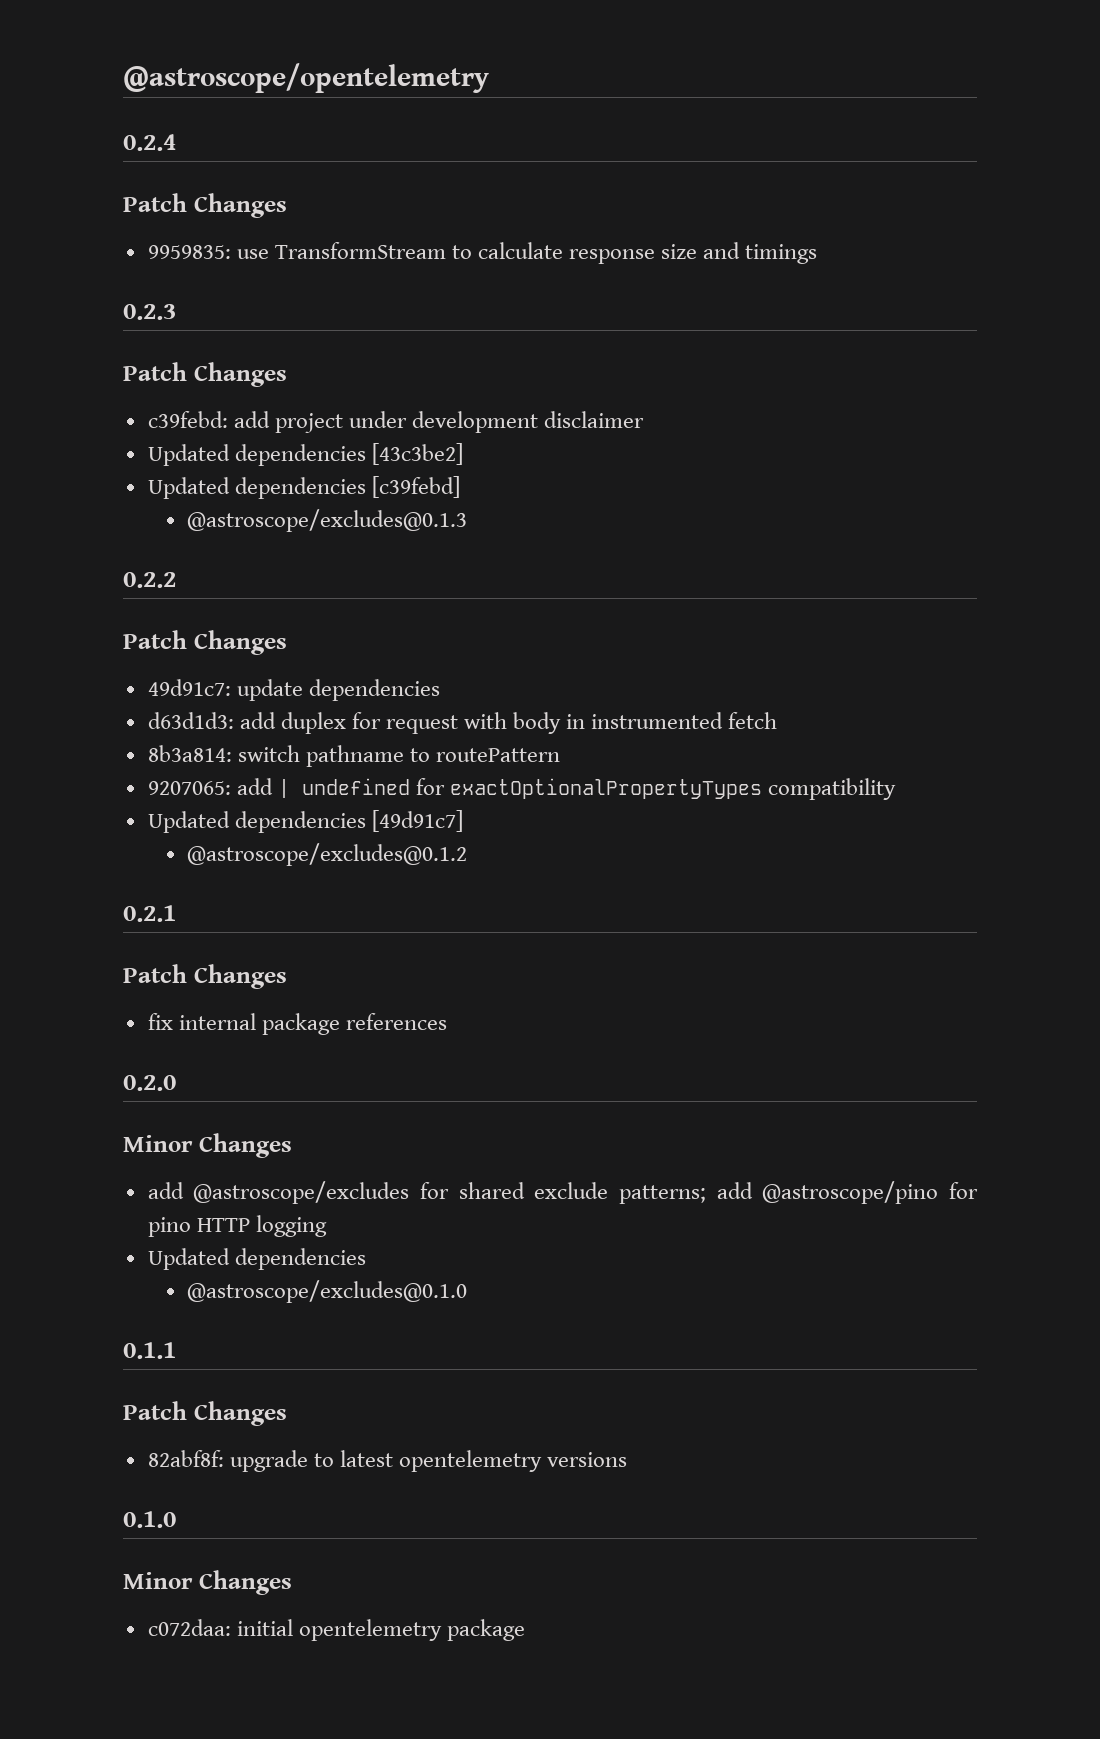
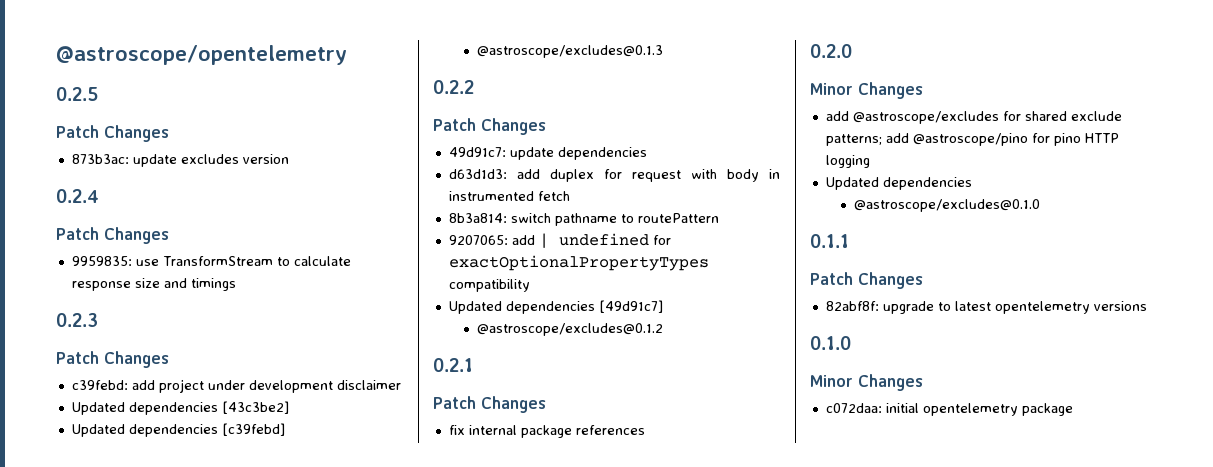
+ 0.2.5
+ Patch Changes
+ 873b3ac: update excludes version

